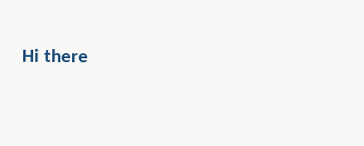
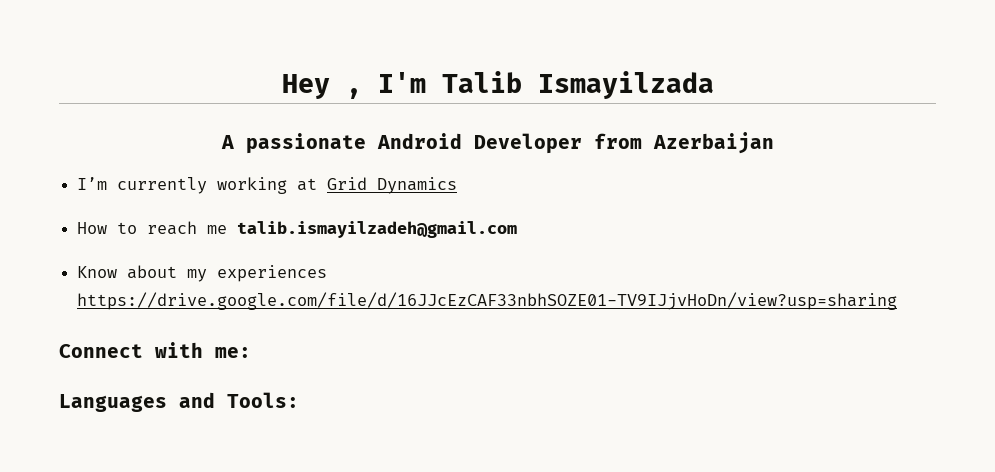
- Hi there
+ Hey , I'm Talib Ismayilzada
+ A passionate Android Developer from Azerbaijan
+ I’m currently working at Grid Dynamics
+ How to reach me talib.ismayilzadeh@gmail.com
+ Know about my experiences https://drive.google.com/file/d/16JJcEzCAF33nbhSOZE01-TV9IJjvHoDn/view?usp=sharing
+ Connect with me:
+ Languages and Tools:

